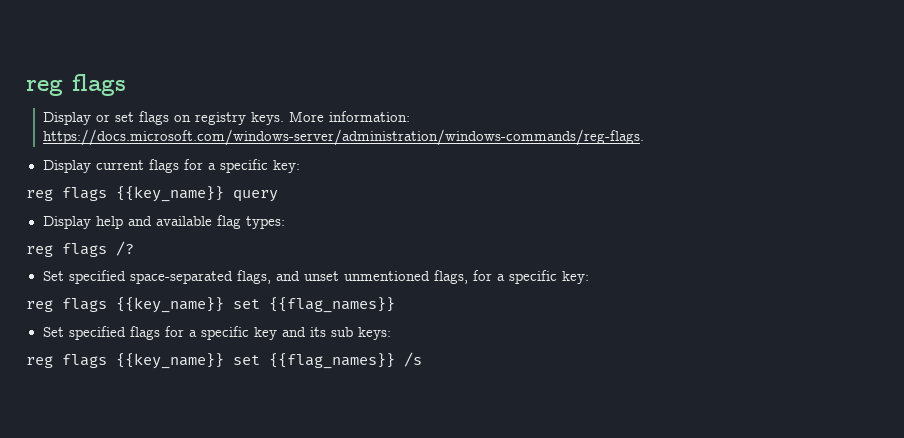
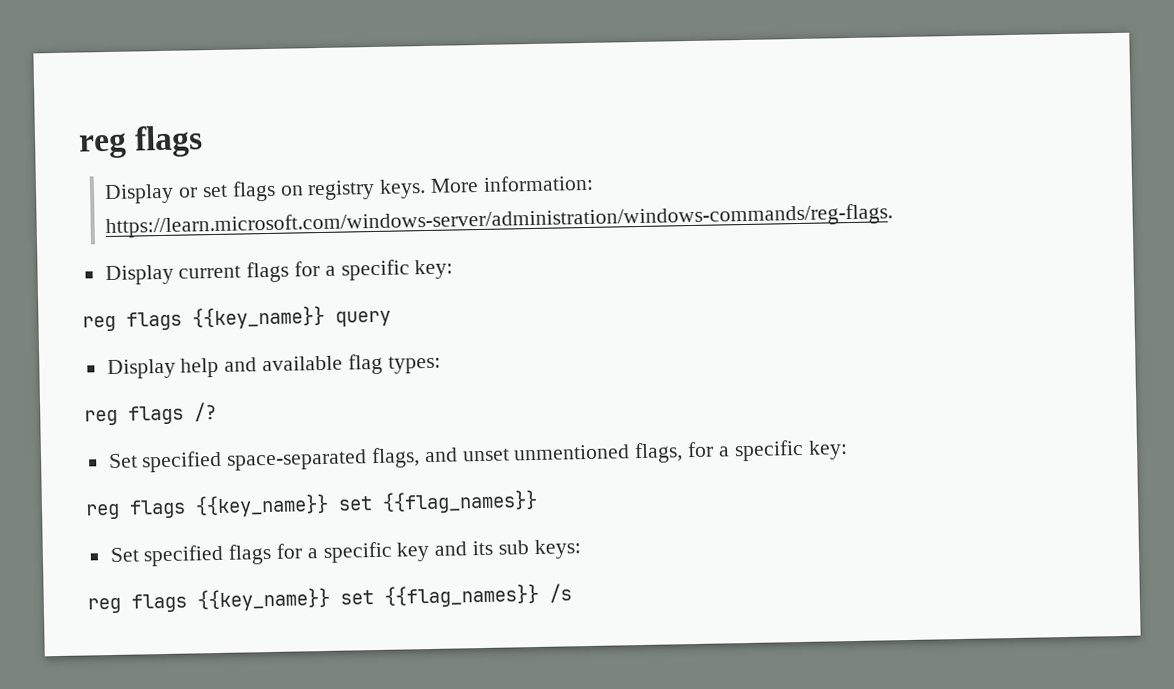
- More information: https://docs.microsoft.com/windows-server/administration/windows-commands/reg-flags.
+ More information: https://learn.microsoft.com/windows-server/administration/windows-commands/reg-flags.

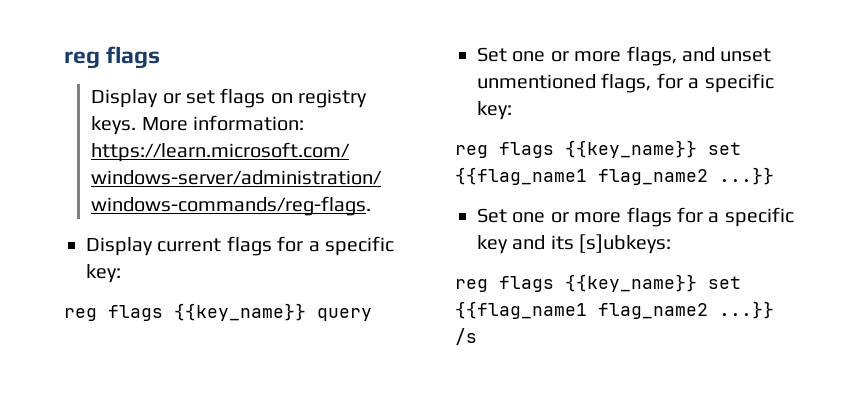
- Display help and available flag types:
- reg flags /?
- Set specified space-separated flags, and unset unmentioned flags, for a specific key:
- reg flags {{key_name}} set {{flag_names}}
- Set specified flags for a specific key and its sub keys:
- reg flags {{key_name}} set {{flag_names}} /s
+ Set one or more flags, and unset unmentioned flags, for a specific key:
+ reg flags {{key_name}} set {{flag_name1 flag_name2 ...}}
+ Set one or more flags for a specific key and its [s]ubkeys:
+ reg flags {{key_name}} set {{flag_name1 flag_name2 ...}} /s

